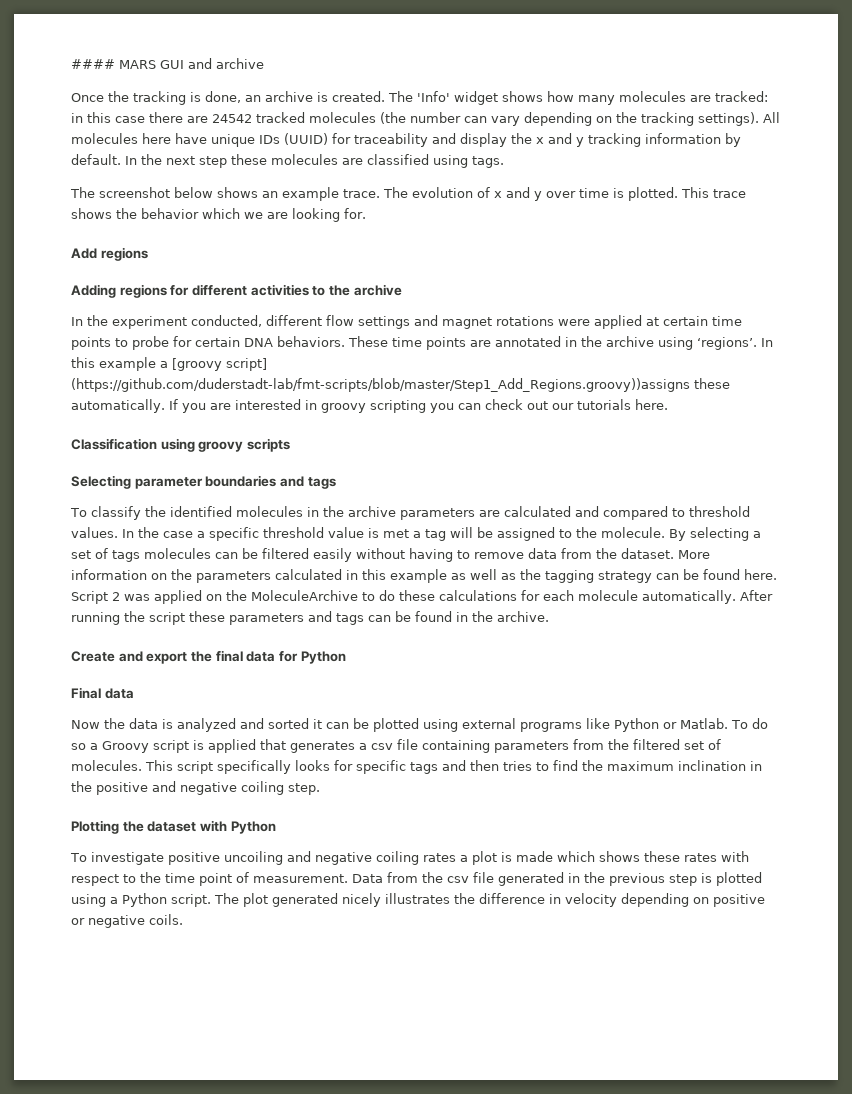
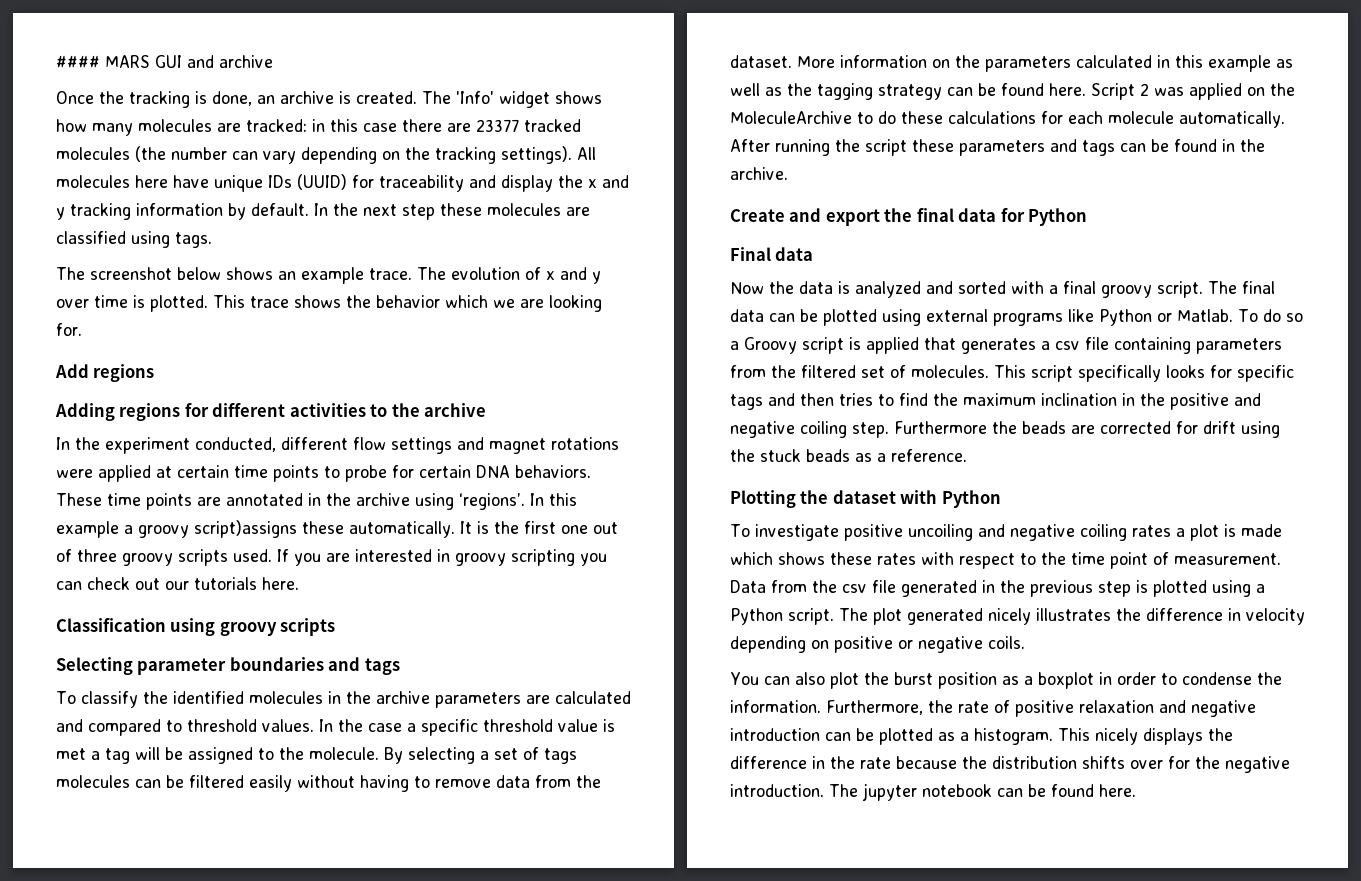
- The 'Info' widget shows how many molecules are tracked: in this case there are 24542 tracked molecules (the number can vary depending on the tracking settings).
+ The 'Info' widget shows how many molecules are tracked: in this case there are 23377 tracked molecules (the number can vary depending on the tracking settings).
- In this example a [groovy script] (https://github.com/duderstadt-lab/fmt-scripts/blob/master/Step1_Add_Regions.groovy))assigns these automatically.
+ In this example a groovy script)assigns these automatically. It is the first one out of three groovy scripts used.
- Now the data is analyzed and sorted it can be plotted using external programs like Python or Matlab.
+ Now the data is analyzed and sorted with a final groovy script. The final data can be plotted using external programs like Python or Matlab.
+ Furthermore the beads are corrected for drift using the stuck beads as a reference.
+ You can also plot the burst position as a boxplot in order to condense the information. Furthermore, the rate of positive relaxation and negative introduction can be plotted as a histogram. This nicely displays the difference in the rate because the distribution shifts over for the negative introduction. The jupyter notebook can be found here.

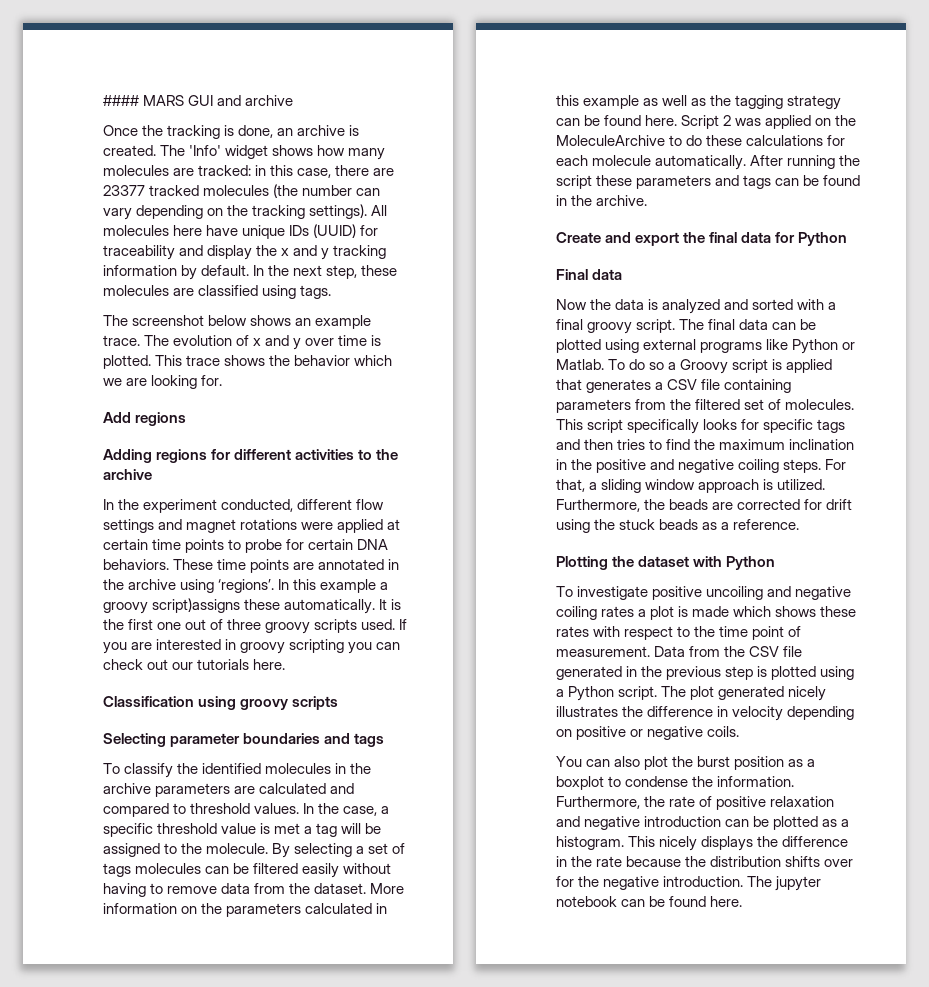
- The 'Info' widget shows how many molecules are tracked: in this case there are 23377 tracked molecules (the number can vary depending on the tracking settings).
+ The 'Info' widget shows how many molecules are tracked: in this case, there are 23377 tracked molecules (the number can vary depending on the tracking settings).
- In the next step these molecules are classified using tags.
+ In the next step, these molecules are classified using tags.
- In the case a specific threshold value is met a tag will be assigned to the molecule.
+ In the case, a specific threshold value is met a tag will be assigned to the molecule.
- To do so a Groovy script is applied that generates a csv file containing parameters from the filtered set of molecules.
+ To do so a Groovy script is applied that generates a CSV file containing parameters from the filtered set of molecules.
- This script specifically looks for specific tags and then tries to find the maximum inclination in the positive and negative coiling step. Furthermore the beads are corrected for drift using the stuck beads as a reference.
+ This script specifically looks for specific tags and then tries to find the maximum inclination in the positive and negative coiling steps. For that, a sliding window approach is utilized. Furthermore, the beads are corrected for drift using the stuck beads as a reference.
- Data from the csv file generated in the previous step is plotted using a Python script.
+ Data from the CSV file generated in the previous step is plotted using a Python script.
- You can also plot the burst position as a boxplot in order to condense the information.
+ You can also plot the burst position as a boxplot to condense the information.

